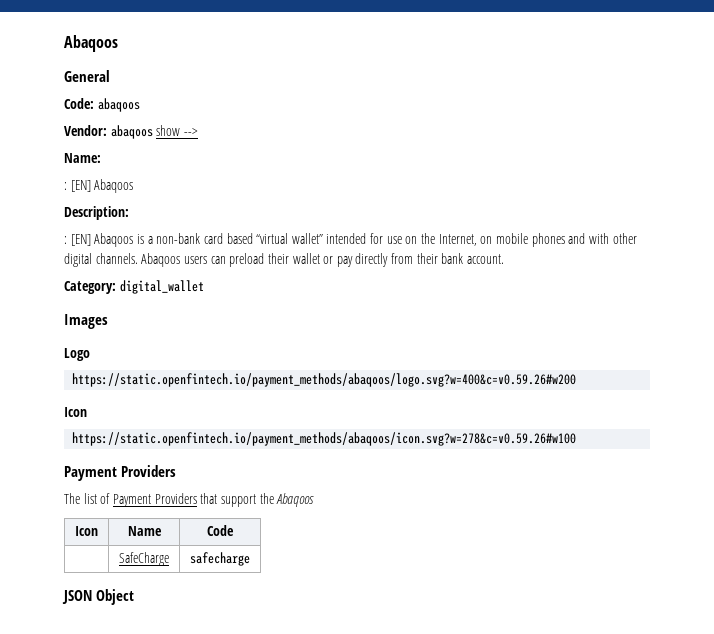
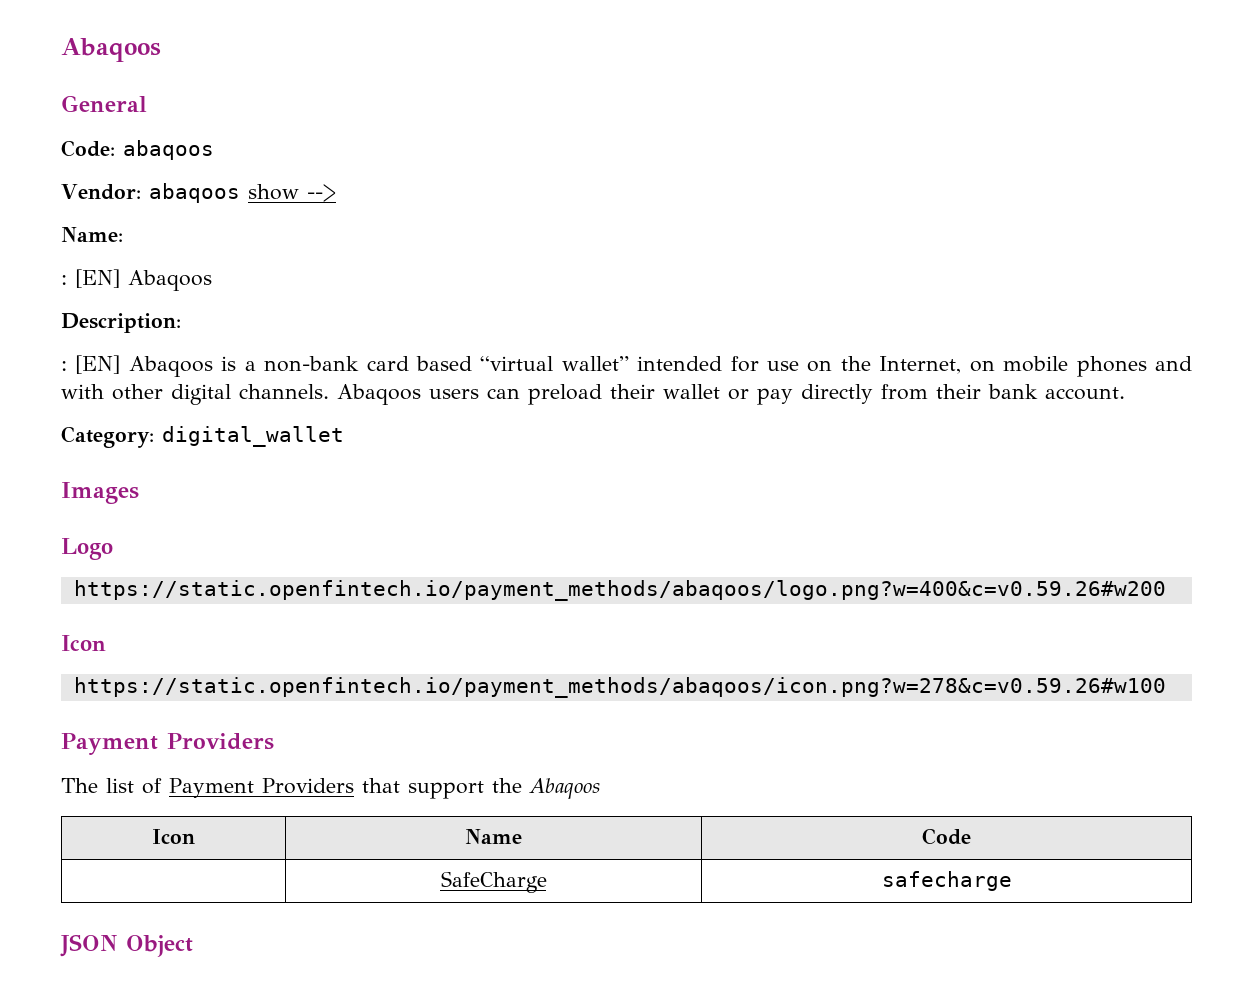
- https://static.openfintech.io/payment_methods/abaqoos/logo.svg?w=400&c=v0.59.26#w200
+ https://static.openfintech.io/payment_methods/abaqoos/logo.png?w=400&c=v0.59.26#w200
- https://static.openfintech.io/payment_methods/abaqoos/icon.svg?w=278&c=v0.59.26#w100
+ https://static.openfintech.io/payment_methods/abaqoos/icon.png?w=278&c=v0.59.26#w100

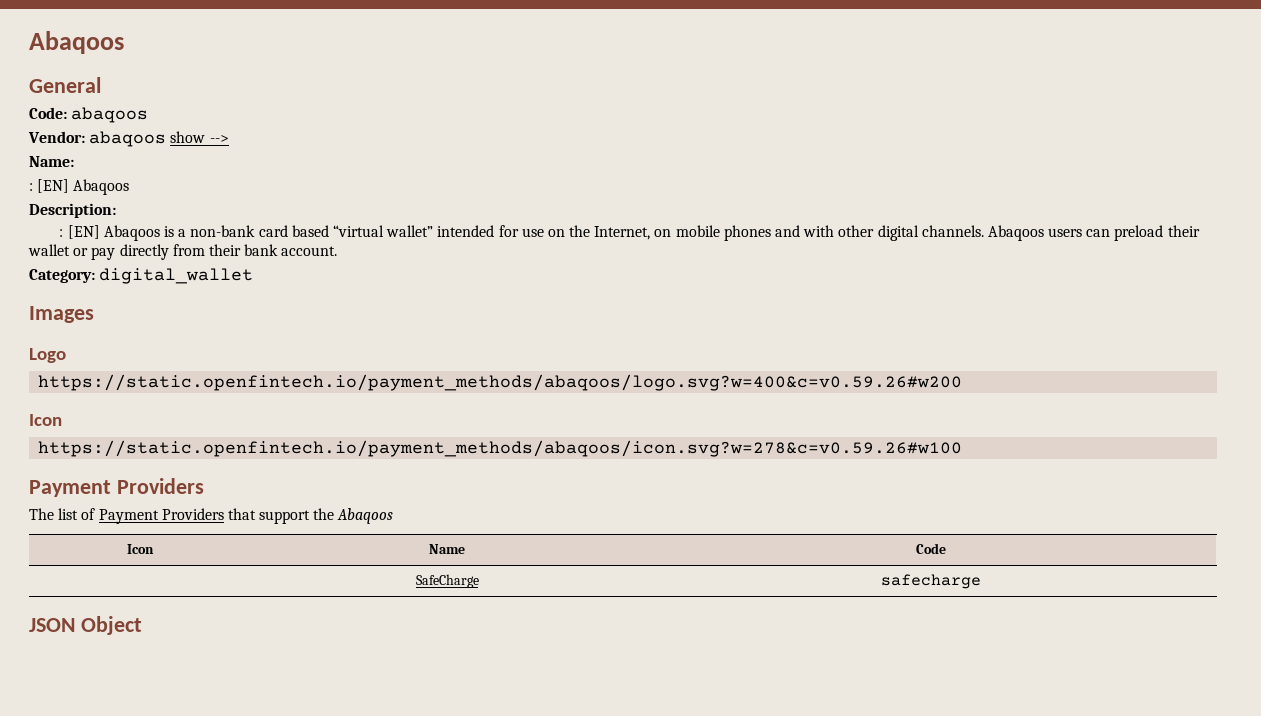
- https://static.openfintech.io/payment_methods/abaqoos/logo.png?w=400&c=v0.59.26#w200
+ https://static.openfintech.io/payment_methods/abaqoos/logo.svg?w=400&c=v0.59.26#w200
- https://static.openfintech.io/payment_methods/abaqoos/icon.png?w=278&c=v0.59.26#w100
+ https://static.openfintech.io/payment_methods/abaqoos/icon.svg?w=278&c=v0.59.26#w100

